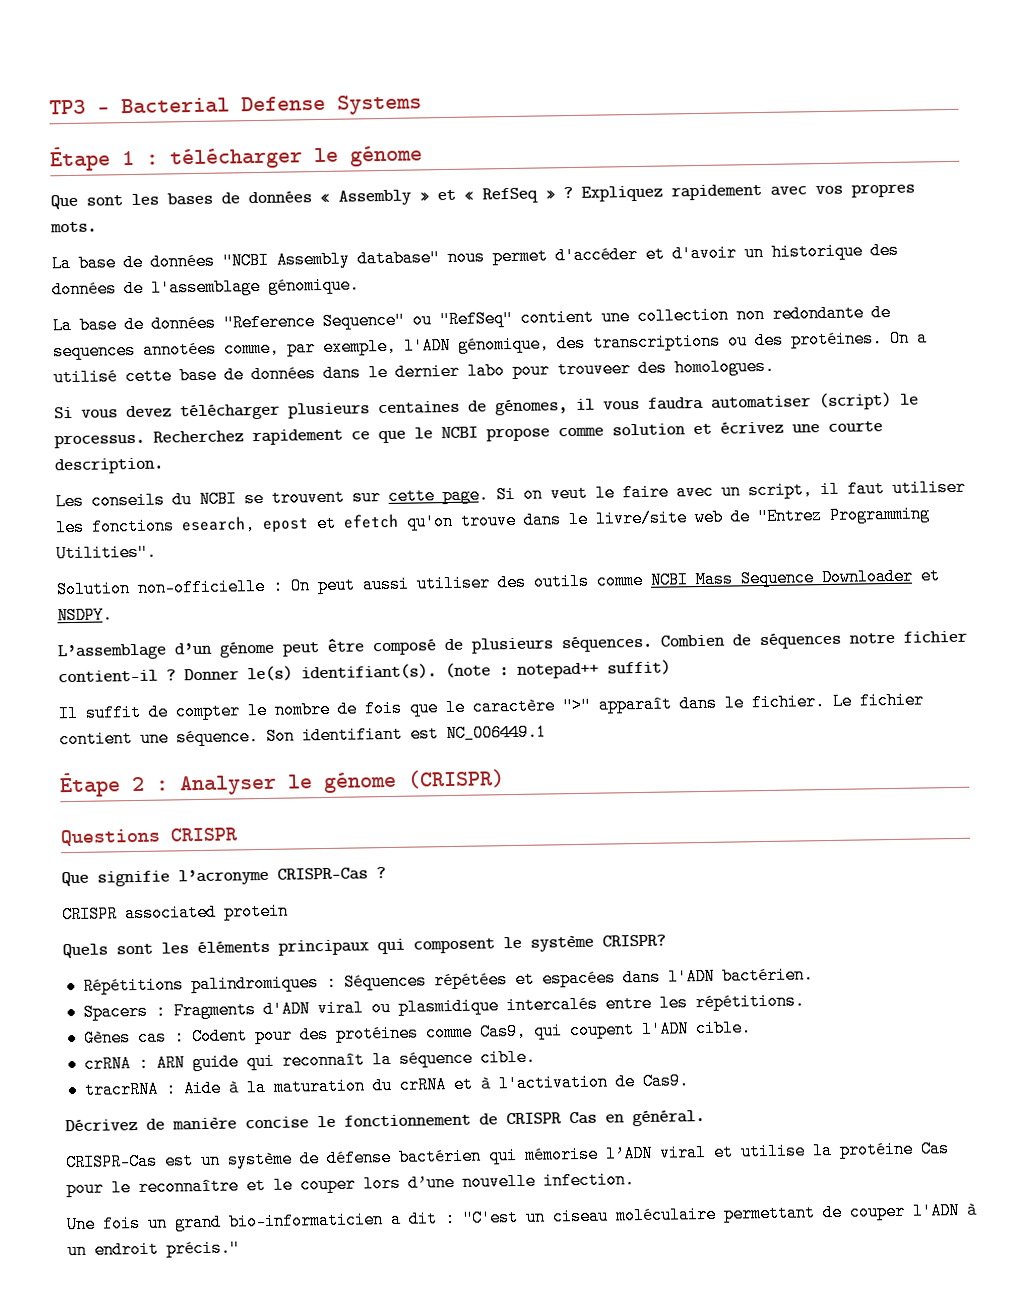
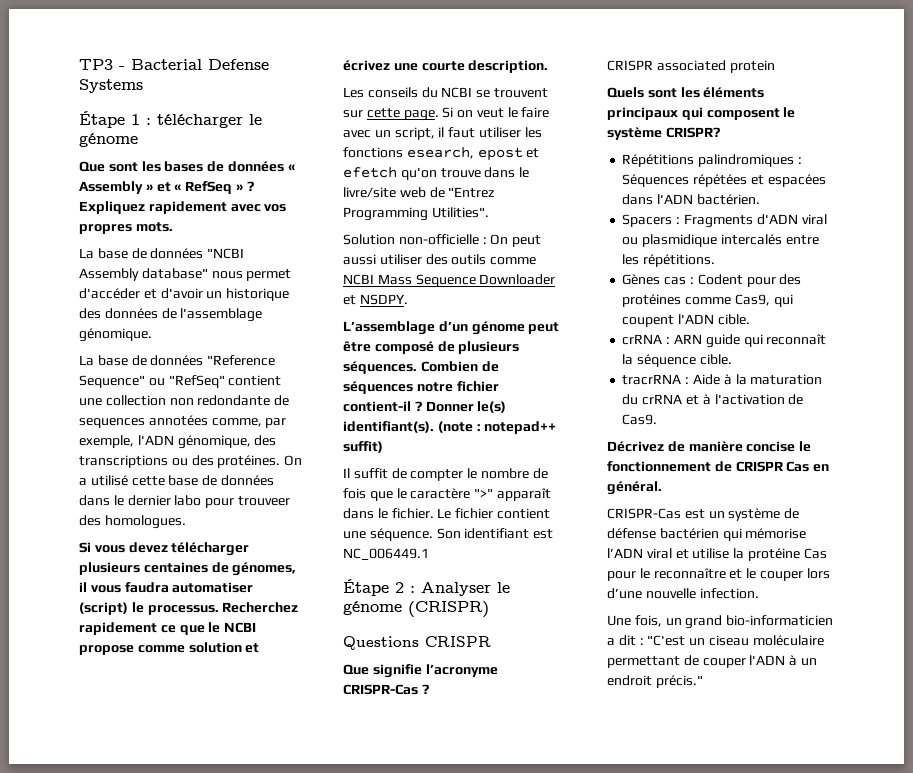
- Une fois un grand bio-informaticien a dit : "C'est un ciseau moléculaire permettant de couper l'ADN à un endroit précis."
+ Une fois, un grand bio-informaticien a dit : "C'est un ciseau moléculaire permettant de couper l'ADN à un endroit précis."

